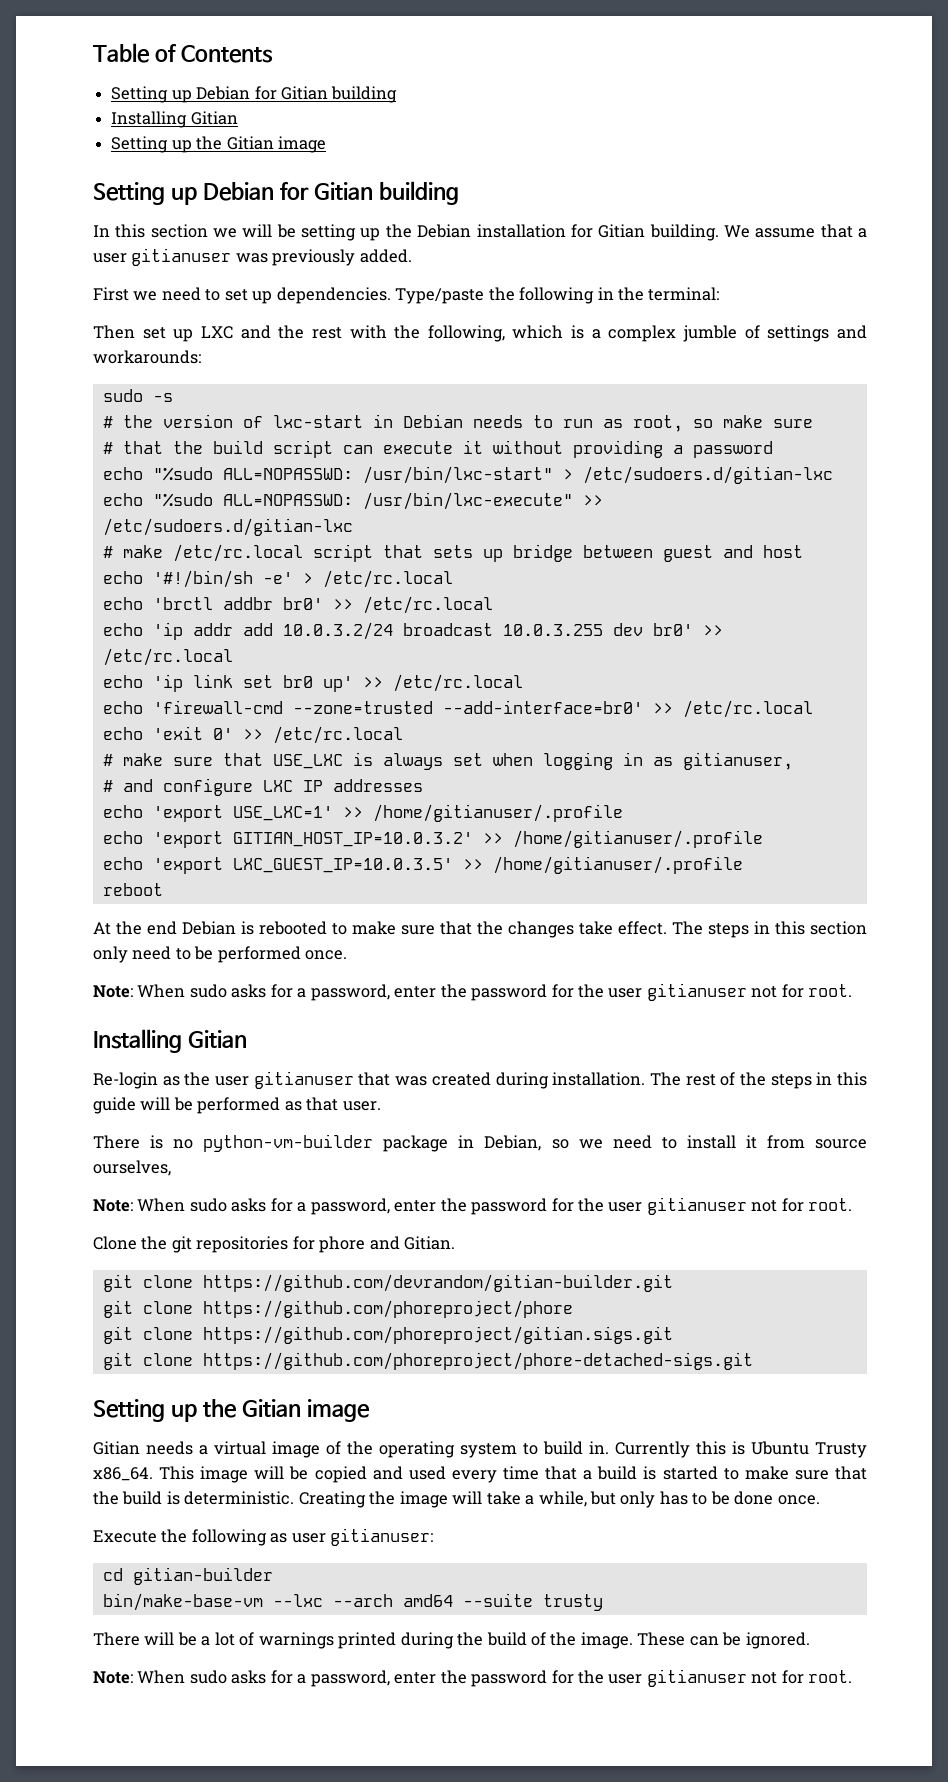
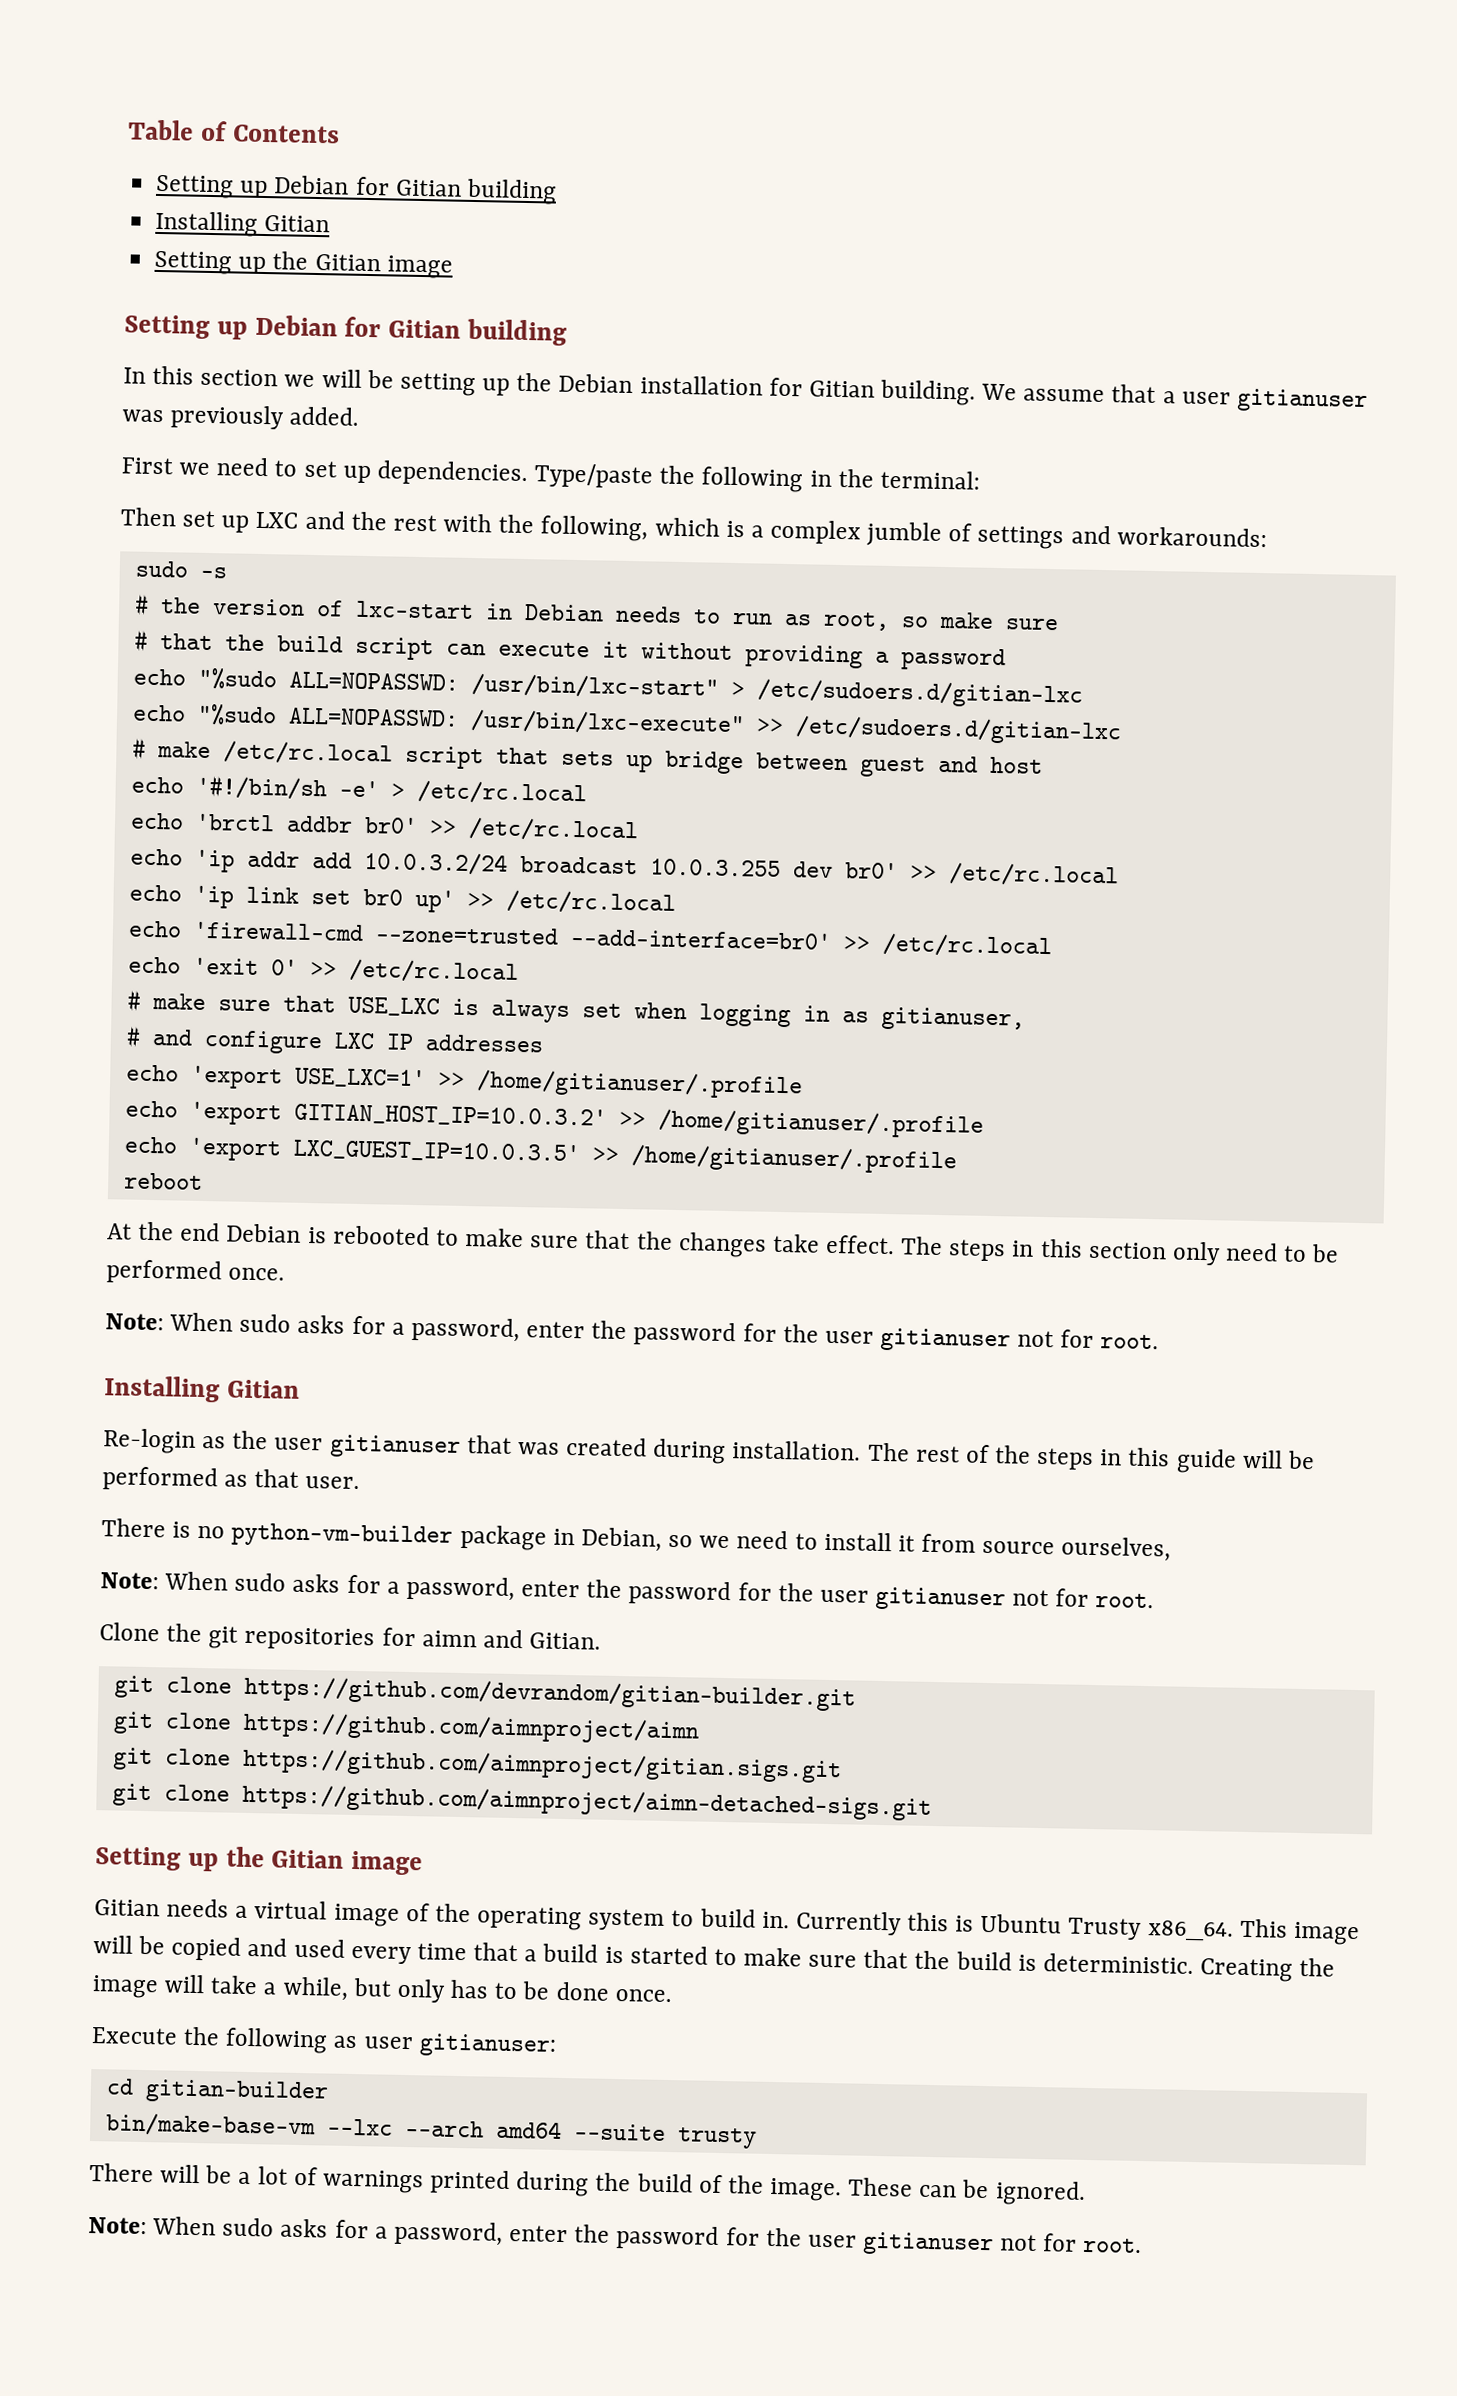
- Clone the git repositories for phore and Gitian.
+ Clone the git repositories for aimn and Gitian.
- git clone https://github.com/phoreproject/phore
- git clone https://github.com/phoreproject/gitian.sigs.git
- git clone https://github.com/phoreproject/phore-detached-sigs.git
+ git clone https://github.com/aimnproject/aimn
+ git clone https://github.com/aimnproject/gitian.sigs.git
+ git clone https://github.com/aimnproject/aimn-detached-sigs.git

